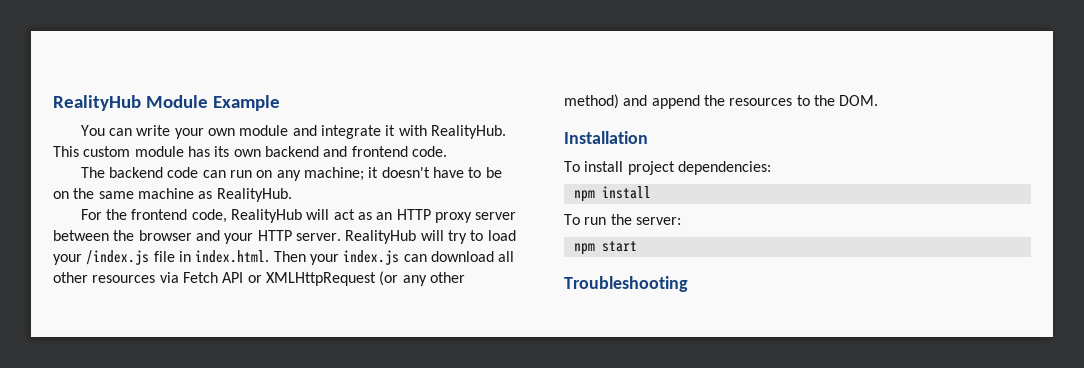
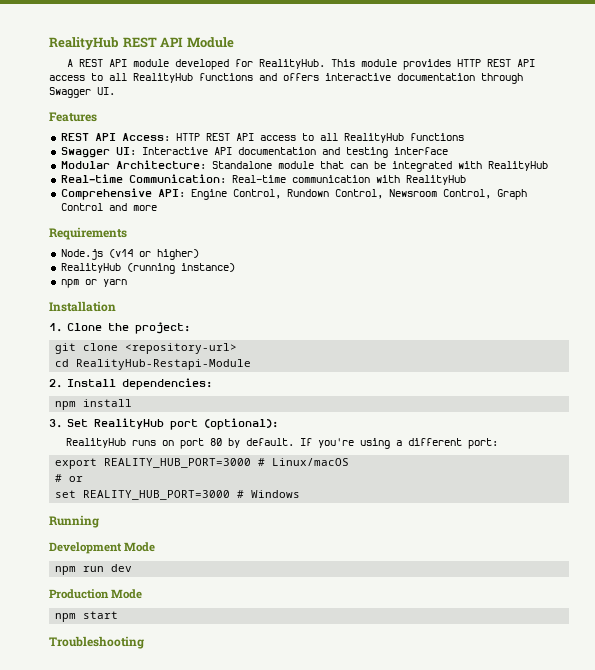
- RealityHub Module Example
- You can write your own module and integrate it with RealityHub. This custom module has its own backend and frontend code.
- The backend code can run on any machine; it doesn't have to be on the same machine as RealityHub.
- For the frontend code, RealityHub will act as an HTTP proxy server between the browser and your HTTP server. RealityHub will try to load your /index.js file in index.html. Then your index.js can download all other resources via Fetch API or XMLHttpRequest (or any other method) and append the resources to the DOM.
+ RealityHub REST API Module
+ A REST API module developed for RealityHub. This module provides HTTP REST API access to all RealityHub functions and offers interactive documentation through Swagger UI.
+ Features
+ REST API Access: HTTP REST API access to all RealityHub functions
+ Swagger UI: Interactive API documentation and testing interface
+ Modular Architecture: Standalone module that can be integrated with RealityHub
+ Real-time Communication: Real-time communication with RealityHub
+ Comprehensive API: Engine Control, Rundown Control, Newsroom Control, Graph Control and more
+ Requirements
+ Node.js (v14 or higher)
+ RealityHub (running instance)
+ npm or yarn
  Installation
- To install project dependencies:
+ 1. Clone the project:
+ git clone <repository-url>
+ cd RealityHub-Restapi-Module
+ 2. Install dependencies:
  npm install
- To run the server:
+ 3. Set RealityHub port (optional):
+ RealityHub runs on port 80 by default. If you're using a different port:
+ export REALITY_HUB_PORT=3000 # Linux/macOS
+ # or
+ set REALITY_HUB_PORT=3000 # Windows
+ Running
+ Development Mode
+ npm run dev
+ Production Mode

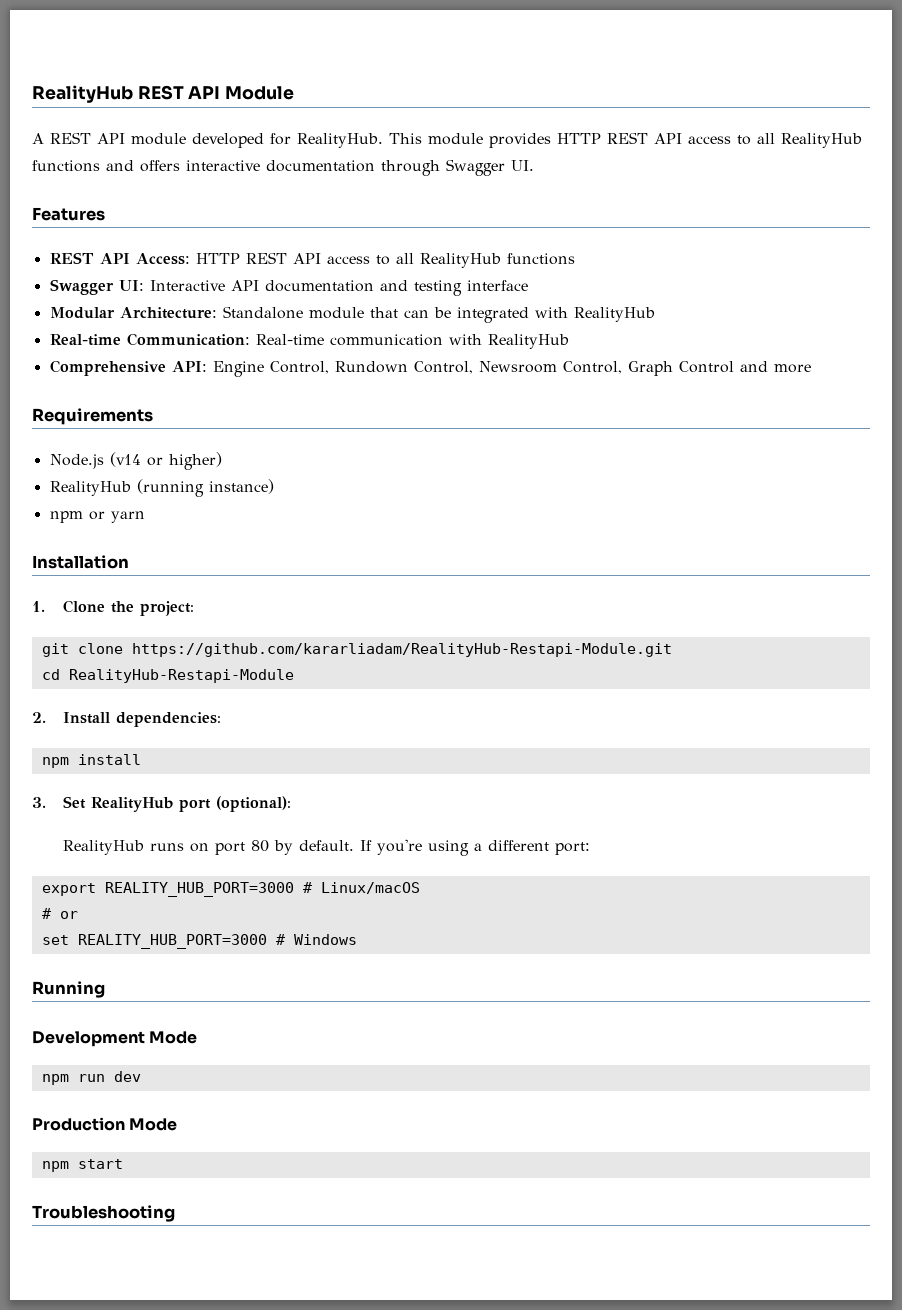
- git clone <repository-url>
+ git clone https://github.com/kararliadam/RealityHub-Restapi-Module.git

